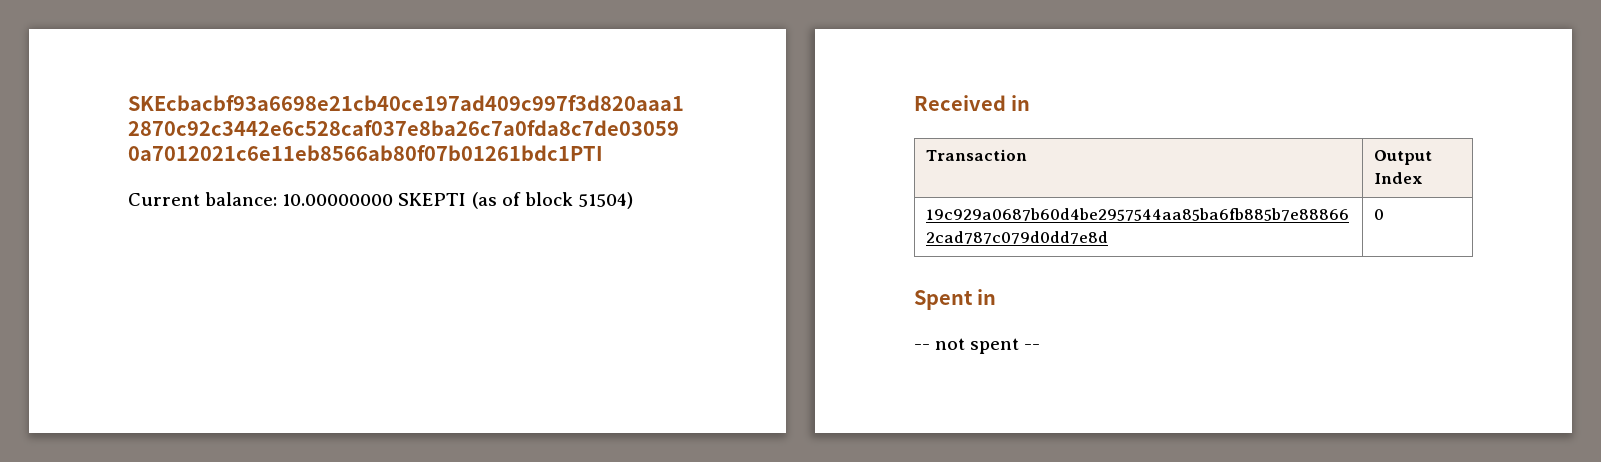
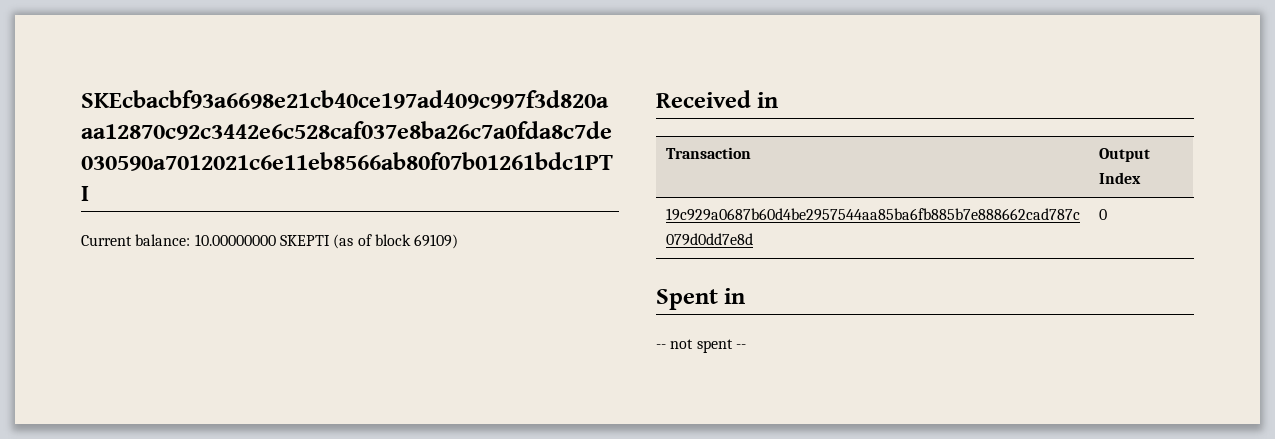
- Current balance: 10.00000000 SKEPTI (as of block 51504)
+ Current balance: 10.00000000 SKEPTI (as of block 69109)

